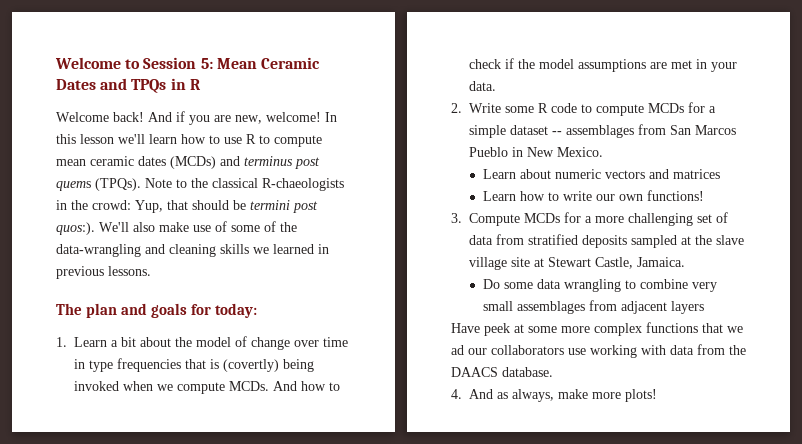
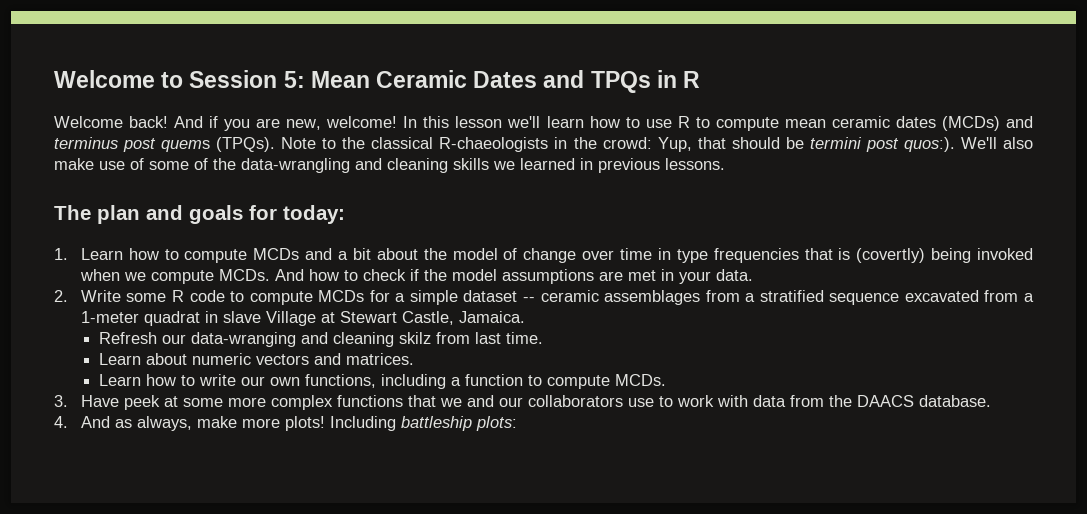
- 1. Learn a bit about the model of change over time in type frequencies that is (covertly) being invoked when we compute MCDs.
+ 1. Learn how to compute MCDs and a bit about the model of change over time in type frequencies that is (covertly) being invoked when we compute MCDs.
- 2. Write some R code to compute MCDs for a simple dataset -- assemblages from San Marcos Pueblo in New Mexico.
+ 2. Write some R code to compute MCDs for a simple dataset -- ceramic assemblages from a stratified sequence excavated from a 1-meter quadrat in slave Village at Stewart Castle, Jamaica.
+ Refresh our data-wranging and cleaning skilz from last time.
- Learn about numeric vectors and matrices
+ Learn about numeric vectors and matrices.
- Learn how to write our own functions!
- 3. Compute MCDs for a more challenging set of data from stratified deposits sampled at the slave village site at Stewart Castle, Jamaica.
- Do some data wrangling to combine very small assemblages from adjacent layers
- Have peek at some more complex functions that we ad our collaborators use working with data from the DAACS database.
+ Learn how to write our own functions, including a function to compute MCDs.
+ 3. Have peek at some more complex functions that we and our collaborators use to work with data from the DAACS database.
+ Including battleship plots:

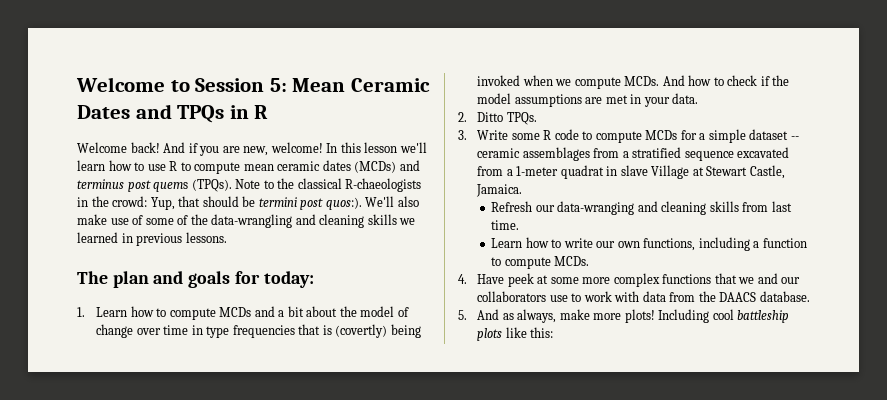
- 2. Write some R code to compute MCDs for a simple dataset -- ceramic assemblages from a stratified sequence excavated from a 1-meter quadrat in slave Village at Stewart Castle, Jamaica.
+ 2. Ditto TPQs.
+ 3. Write some R code to compute MCDs for a simple dataset -- ceramic assemblages from a stratified sequence excavated from a 1-meter quadrat in slave Village at Stewart Castle, Jamaica.
- Refresh our data-wranging and cleaning skilz from last time.
+ Refresh our data-wranging and cleaning skills from last time.
- Learn about numeric vectors and matrices.
- 3. Have peek at some more complex functions that we and our collaborators use to work with data from the DAACS database.
+ 4. Have peek at some more complex functions that we and our collaborators use to work with data from the DAACS database.
- 4. And as always, make more plots!
+ 5. And as always, make more plots!
- Including battleship plots:
+ Including cool battleship plots like this:

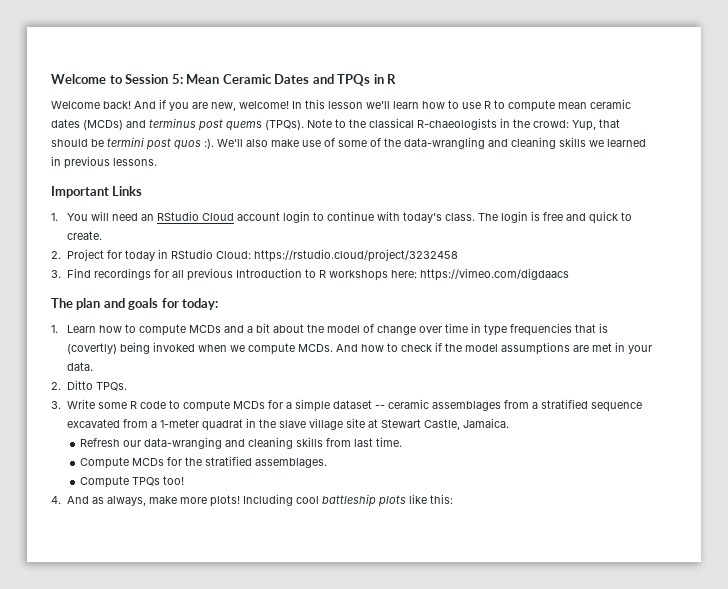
- Note to the classical R-chaeologists in the crowd: Yup, that should be termini post quos:).
+ Note to the classical R-chaeologists in the crowd: Yup, that should be termini post quos :).
+ Important Links
+ 1. You will need an RStudio Cloud account login to continue with today's class. The login is free and quick to create.
+ 2. Project for today in RStudio Cloud: https://rstudio.cloud/project/3232458
+ 3. Find recordings for all previous Introduction to R workshops here: https://vimeo.com/digdaacs
- 3. Write some R code to compute MCDs for a simple dataset -- ceramic assemblages from a stratified sequence excavated from a 1-meter quadrat in slave Village at Stewart Castle, Jamaica.
+ 3. Write some R code to compute MCDs for a simple dataset -- ceramic assemblages from a stratified sequence excavated from a 1-meter quadrat in the slave village site at Stewart Castle, Jamaica.
- Learn how to write our own functions, including a function to compute MCDs.
- 4. Have peek at some more complex functions that we and our collaborators use to work with data from the DAACS database.
- 5. And as always, make more plots!
+ Compute MCDs for the stratified assemblages.
+ Compute TPQs too!
+ 4. And as always, make more plots!

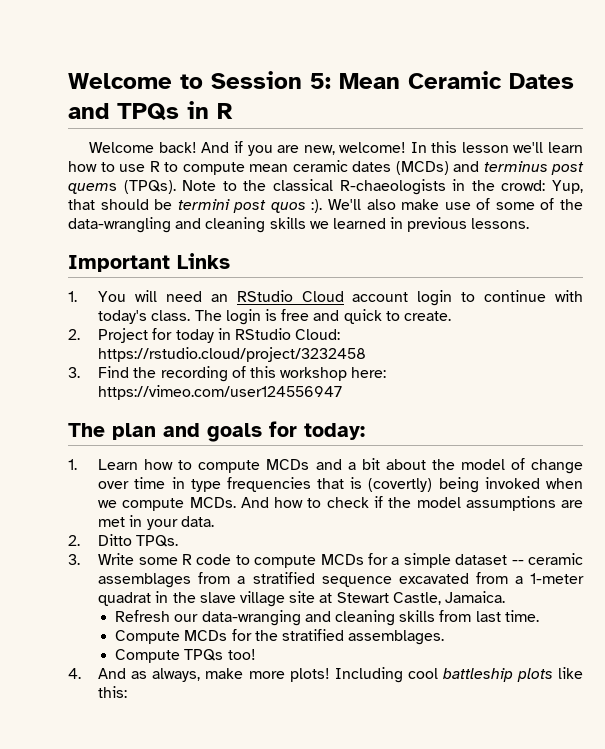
- 3. Find recordings for all previous Introduction to R workshops here: https://vimeo.com/digdaacs
+ 3. Find the recording of this workshop here: https://vimeo.com/user124556947

